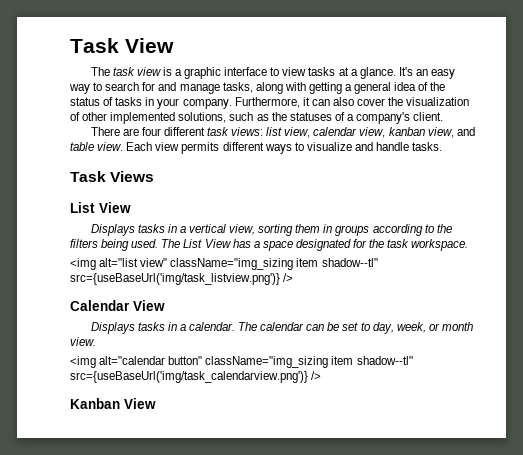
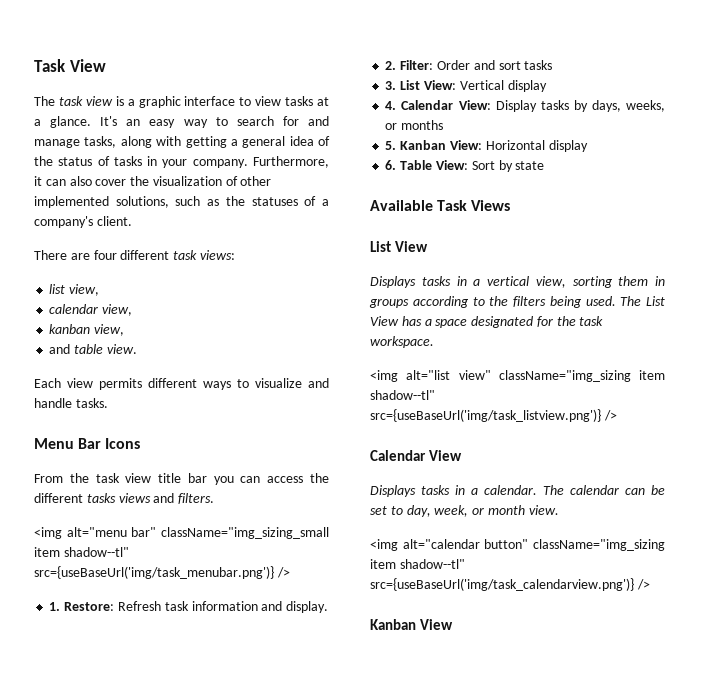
- There are four different task views: list view, calendar view, kanban view, and table view. Each view permits different ways to visualize and handle tasks.
+ There are four different task views:
+ list view,
+ calendar view,
+ kanban view,
+ and table view.
+ Each view permits different ways to visualize and handle tasks.
- Task Views
+ Menu Bar Icons
+ From the task view title bar you can access the different tasks views and filters.
+ <img alt="menu bar" className="img_sizing_small item shadow--tl" src={useBaseUrl('img/task_menubar.png')} />
+ 1. Restore: Refresh task information and display.
+ 2. Filter: Order and sort tasks
+ 3. List View: Vertical display
+ 4. Calendar View: Display tasks by days, weeks, or months
+ 5. Kanban View: Horizontal display
+ 6. Table View: Sort by state
+ Available Task Views

